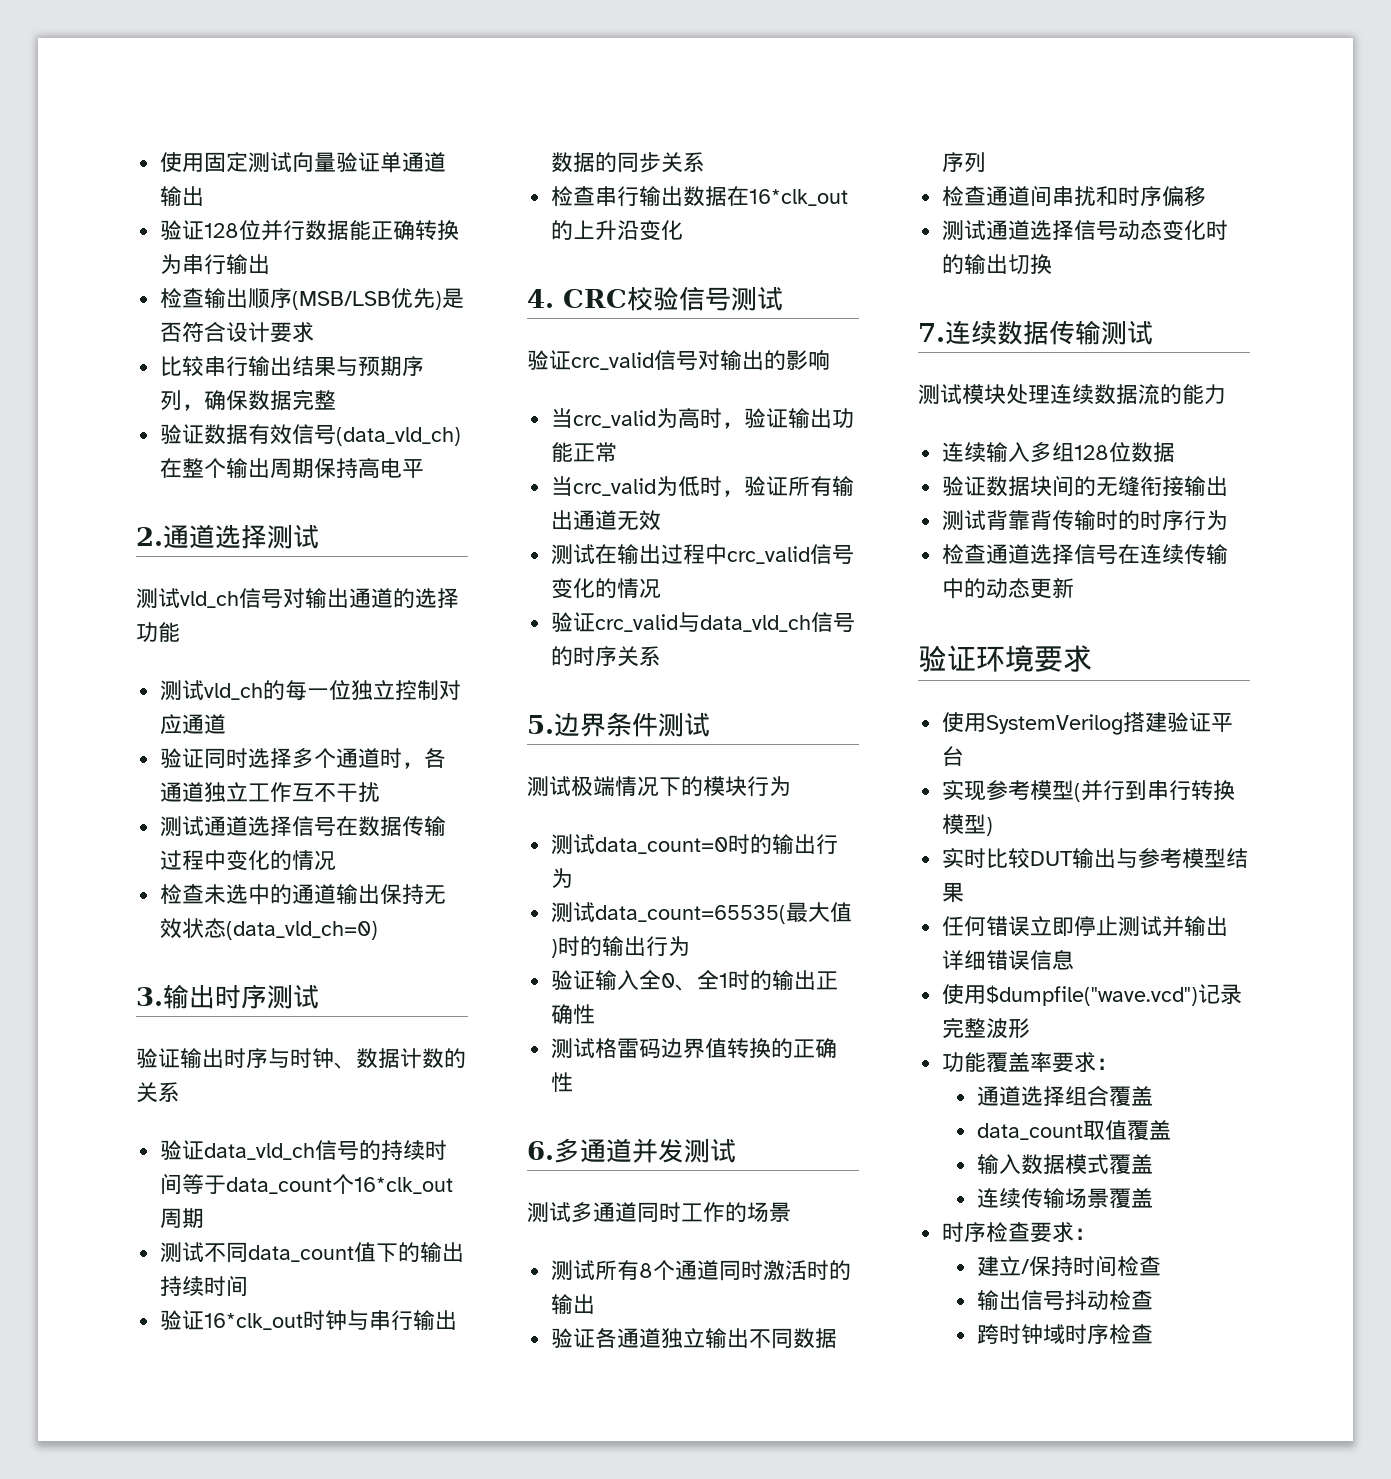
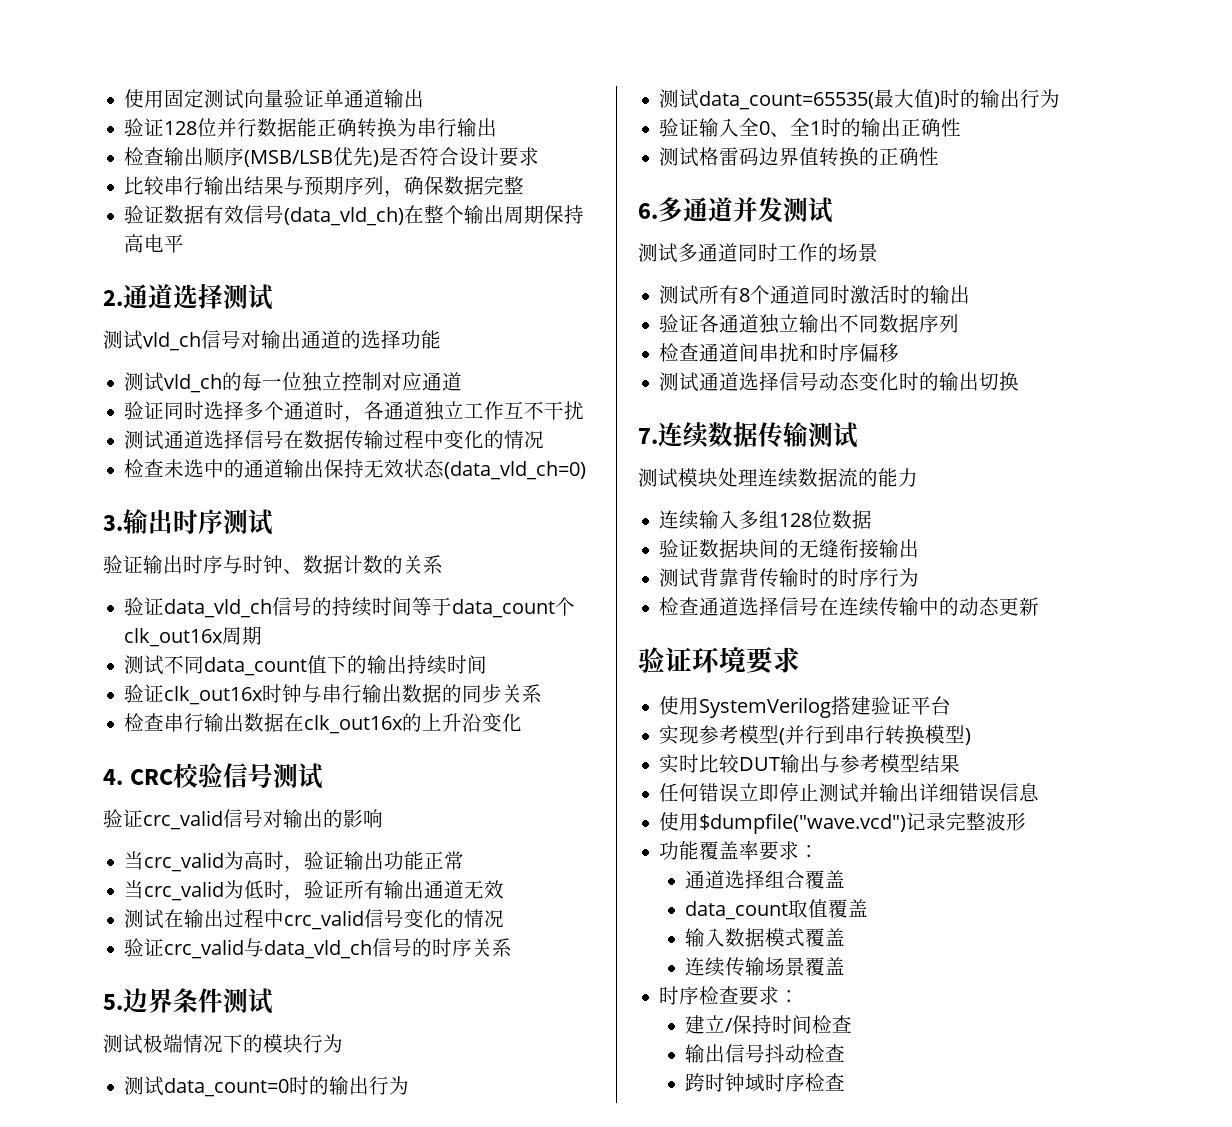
- 验证data_vld_ch信号的持续时间等于data_count个16*clk_out周期
+ 验证data_vld_ch信号的持续时间等于data_count个clk_out16x周期
- 验证16*clk_out时钟与串行输出数据的同步关系
+ 验证clk_out16x时钟与串行输出数据的同步关系
- 检查串行输出数据在16*clk_out的上升沿变化
+ 检查串行输出数据在clk_out16x的上升沿变化

